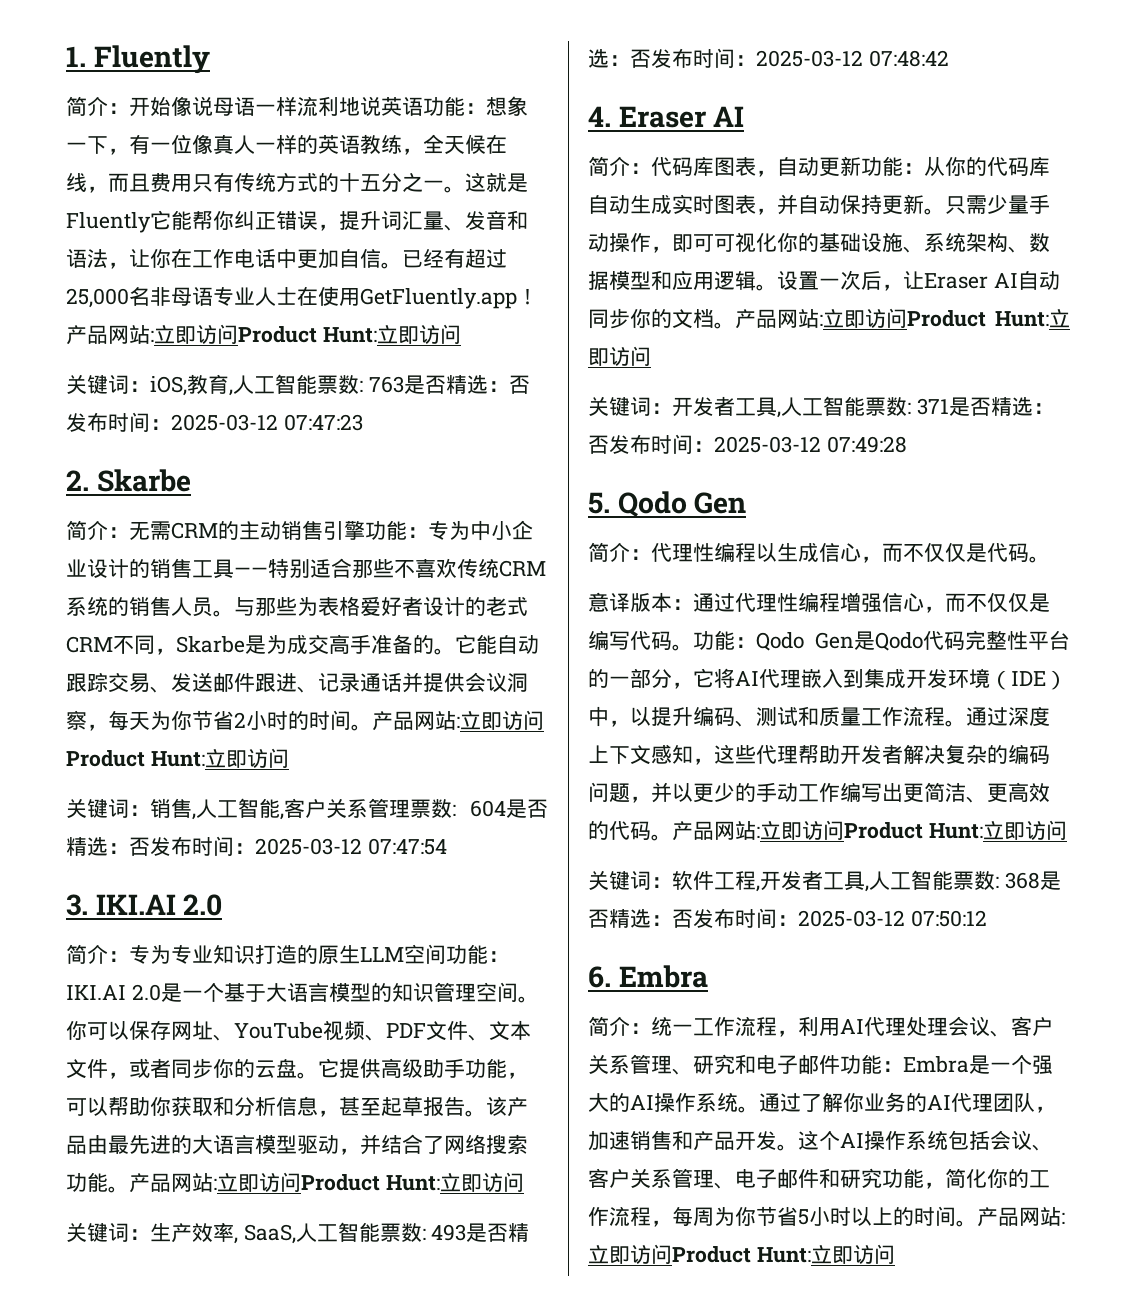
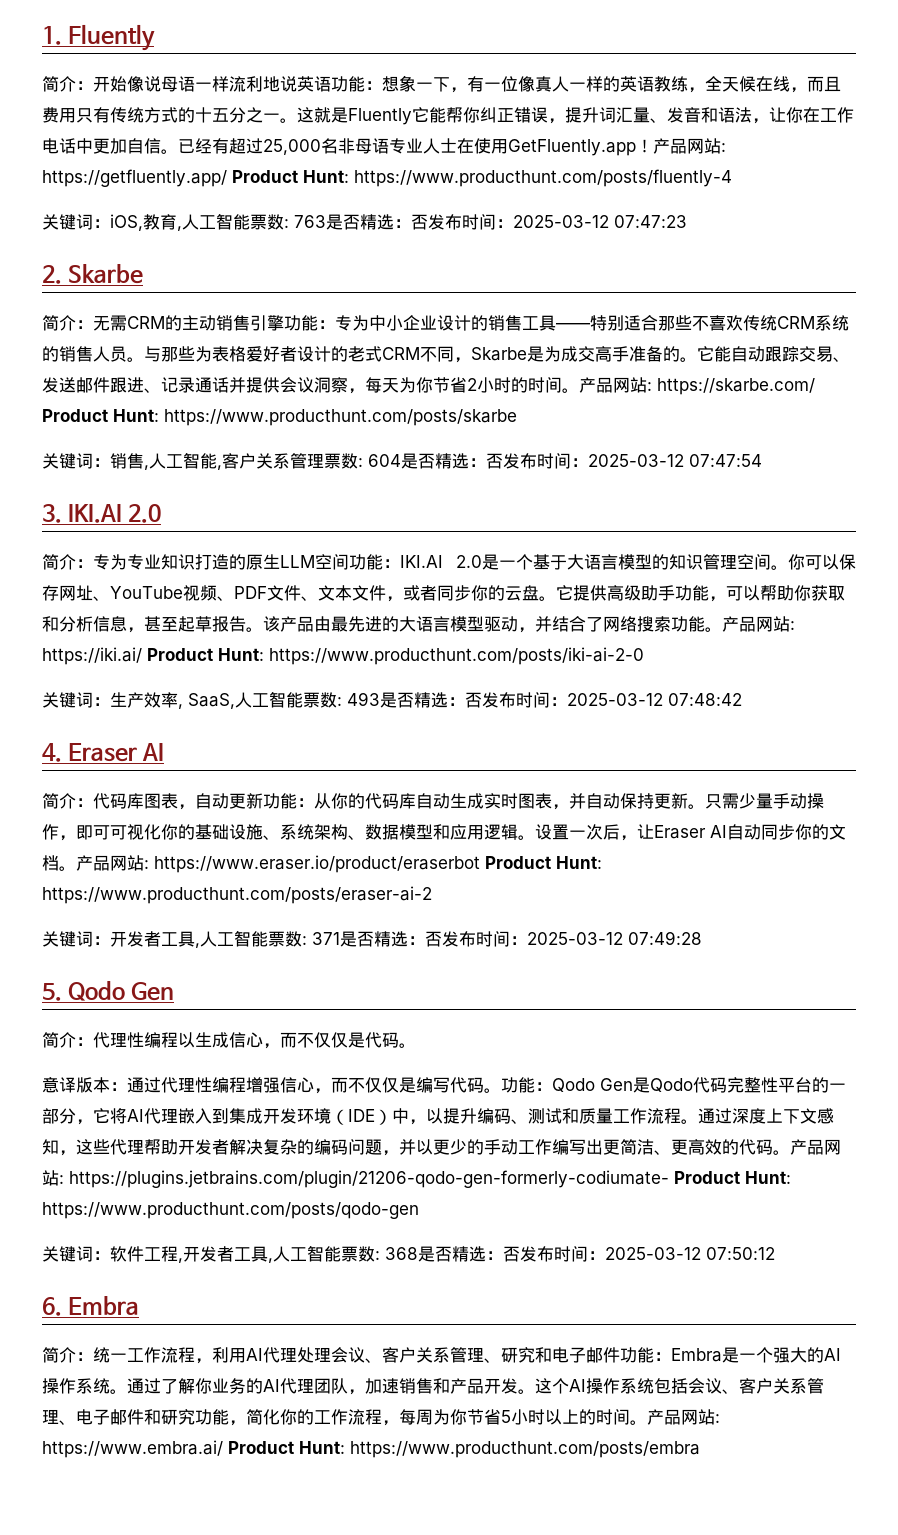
- 已经有超过25,000名非母语专业人士在使用GetFluently.app！产品网站:立即访问Product Hunt:立即访问
+ 已经有超过25,000名非母语专业人士在使用GetFluently.app！产品网站: https://getfluently.app/ Product Hunt: https://www.producthunt.com/posts/fluently-4
- 它能自动跟踪交易、发送邮件跟进、记录通话并提供会议洞察，每天为你节省2小时的时间。产品网站:立即访问Product Hunt:立即访问
+ 它能自动跟踪交易、发送邮件跟进、记录通话并提供会议洞察，每天为你节省2小时的时间。产品网站: https://skarbe.com/ Product Hunt: https://www.producthunt.com/posts/skarbe
- 该产品由最先进的大语言模型驱动，并结合了网络搜索功能。产品网站:立即访问Product Hunt:立即访问
+ 该产品由最先进的大语言模型驱动，并结合了网络搜索功能。产品网站: https://iki.ai/ Product Hunt: https://www.producthunt.com/posts/iki-ai-2-0
- 设置一次后，让Eraser AI自动同步你的文档。产品网站:立即访问Product Hunt:立即访问
+ 设置一次后，让Eraser AI自动同步你的文档。产品网站: https://www.eraser.io/product/eraserbot Product Hunt: https://www.producthunt.com/posts/eraser-ai-2
- 通过深度上下文感知，这些代理帮助开发者解决复杂的编码问题，并以更少的手动工作编写出更简洁、更高效的代码。产品网站:立即访问Product Hunt:立即访问
+ 通过深度上下文感知，这些代理帮助开发者解决复杂的编码问题，并以更少的手动工作编写出更简洁、更高效的代码。产品网站: https://plugins.jetbrains.com/plugin/21206-qodo-gen-formerly-codiumate- Product Hunt: https://www.producthunt.com/posts/qodo-gen
- 这个AI操作系统包括会议、客户关系管理、电子邮件和研究功能，简化你的工作流程，每周为你节省5小时以上的时间。产品网站:立即访问Product Hunt:立即访问
+ 这个AI操作系统包括会议、客户关系管理、电子邮件和研究功能，简化你的工作流程，每周为你节省5小时以上的时间。产品网站: https://www.embra.ai/ Product Hunt: https://www.producthunt.com/posts/embra

